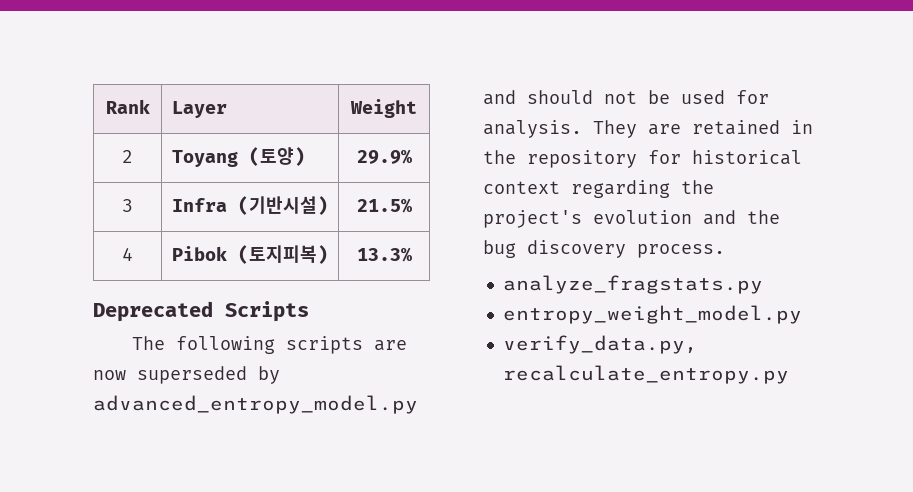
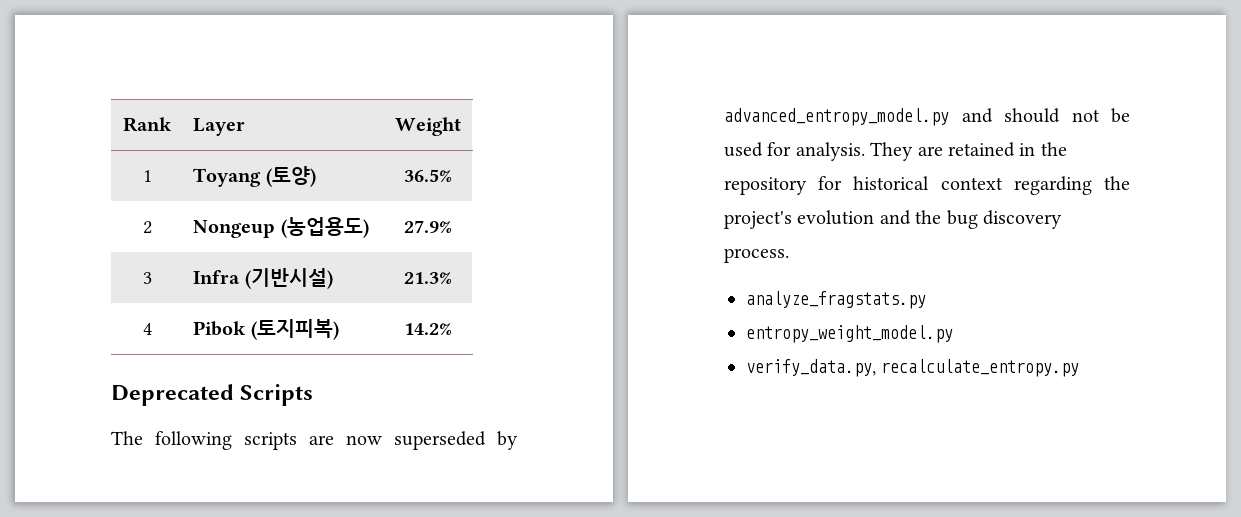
- 2 | Toyang (토양) | 29.9%
+ 1 | Toyang (토양) | 36.5%
+ 2 | Nongeup (농업용도) | 27.9%
- 3 | Infra (기반시설) | 21.5%
+ 3 | Infra (기반시설) | 21.3%
- 4 | Pibok (토지피복) | 13.3%
+ 4 | Pibok (토지피복) | 14.2%

